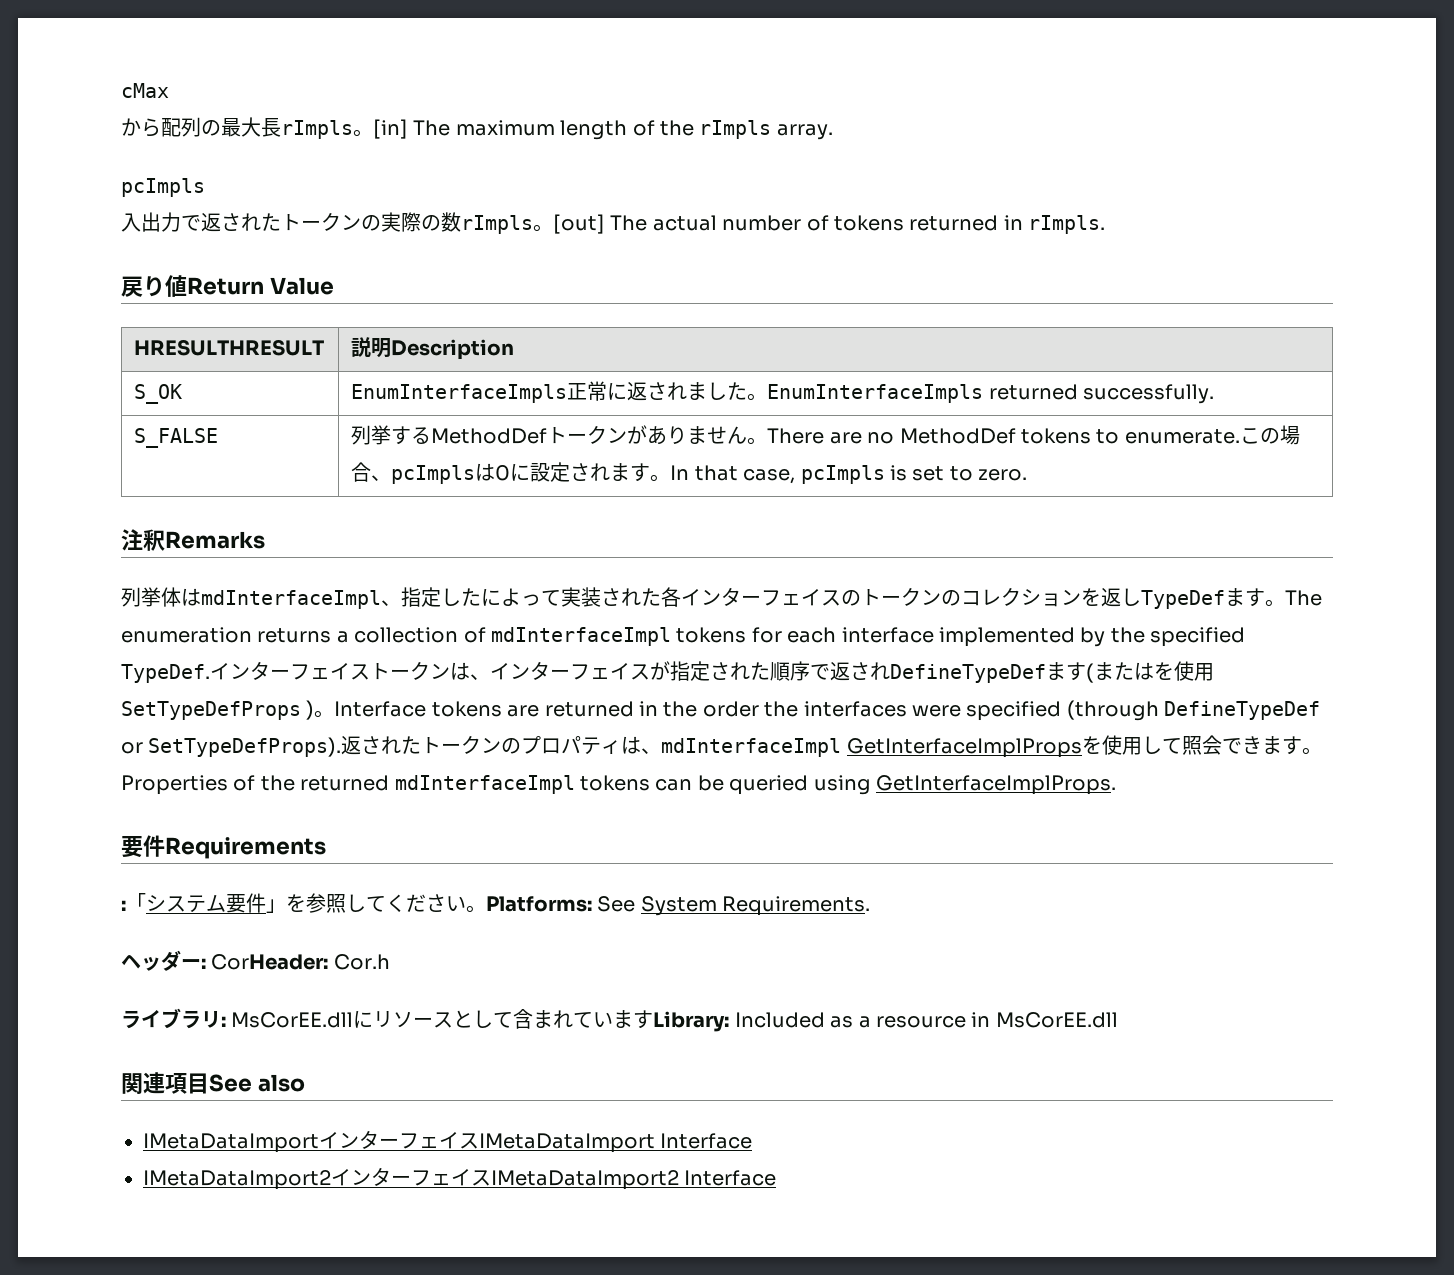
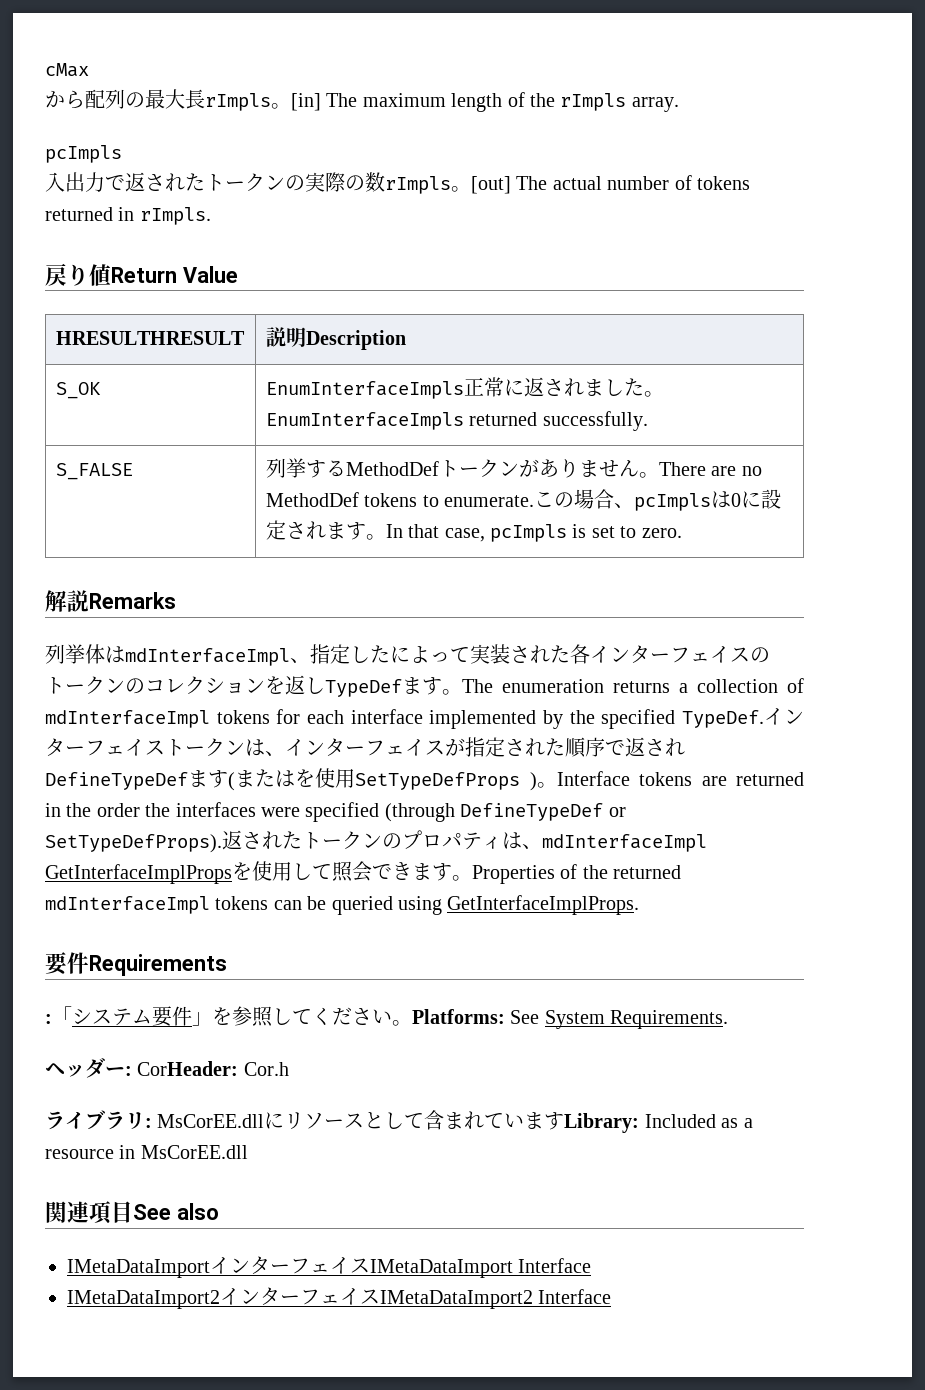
- 注釈Remarks
+ 解説Remarks

